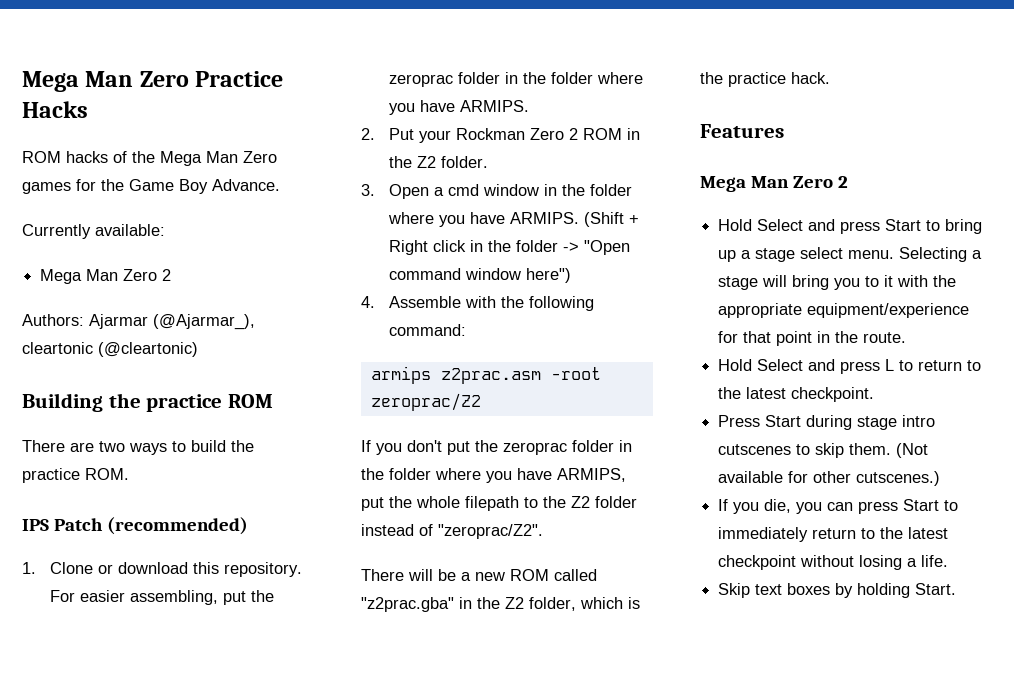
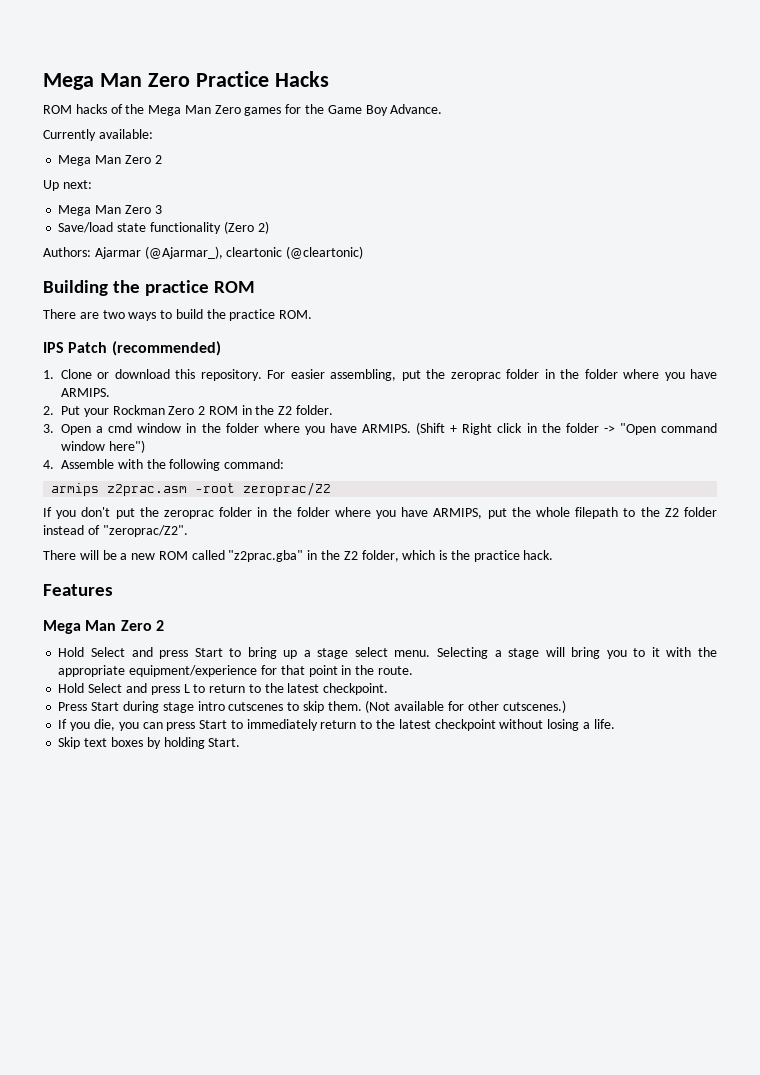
+ Up next:
+ Mega Man Zero 3
+ Save/load state functionality (Zero 2)

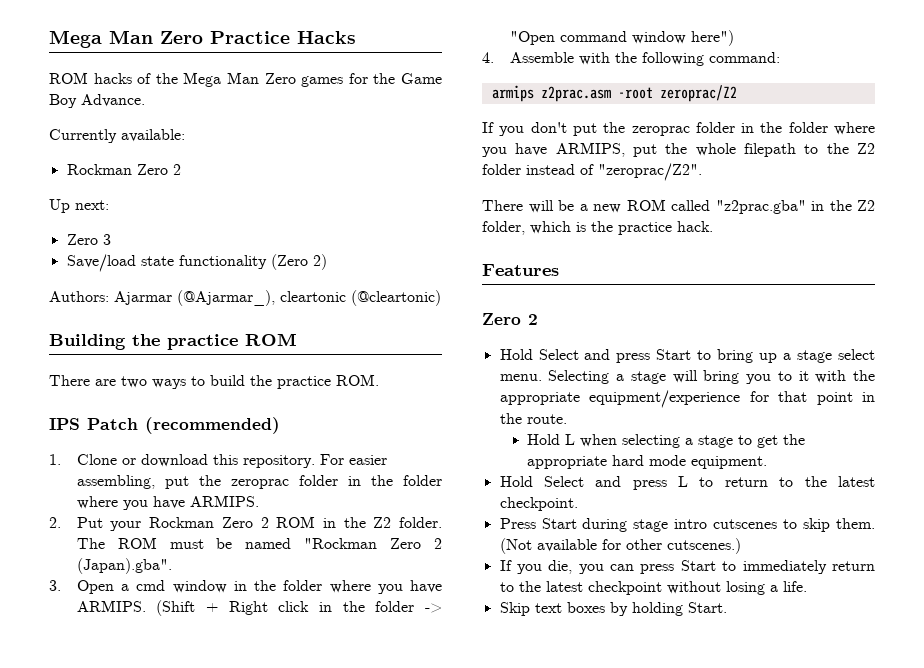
  Currently available:
- Mega Man Zero 2
+ Rockman Zero 2
- Mega Man Zero 3
+ Zero 3
+ The ROM must be named "Rockman Zero 2 (Japan).gba".
  Features
- Mega Man Zero 2
+ Zero 2
+ Hold L when selecting a stage to get the appropriate hard mode equipment.

